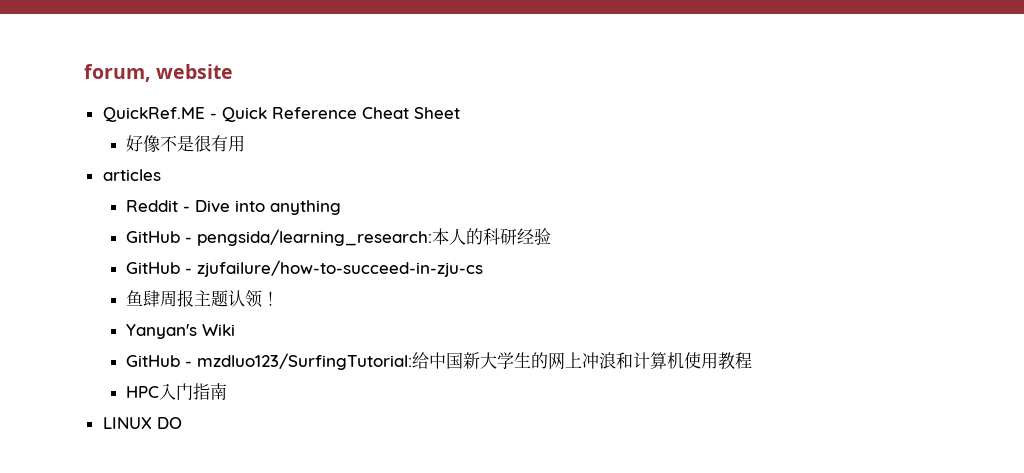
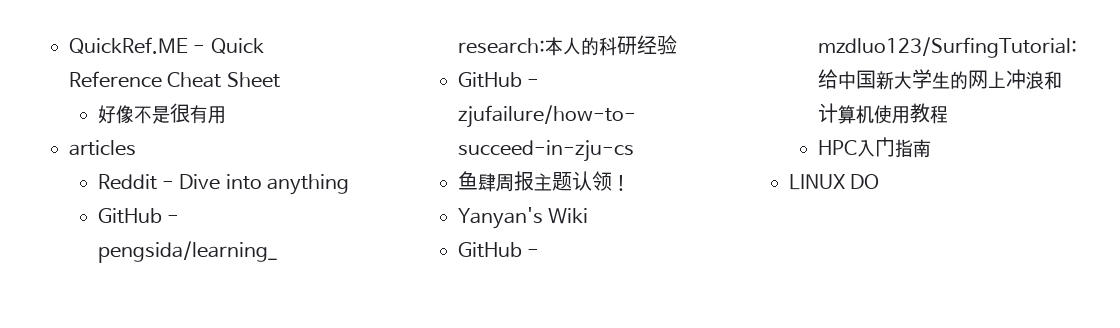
- forum, website

